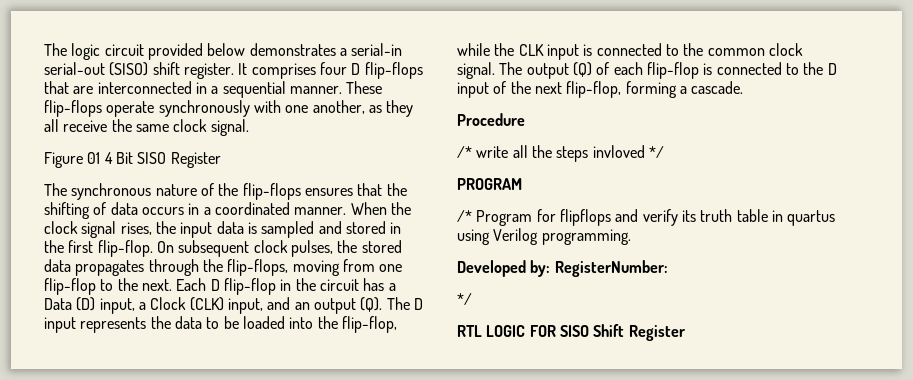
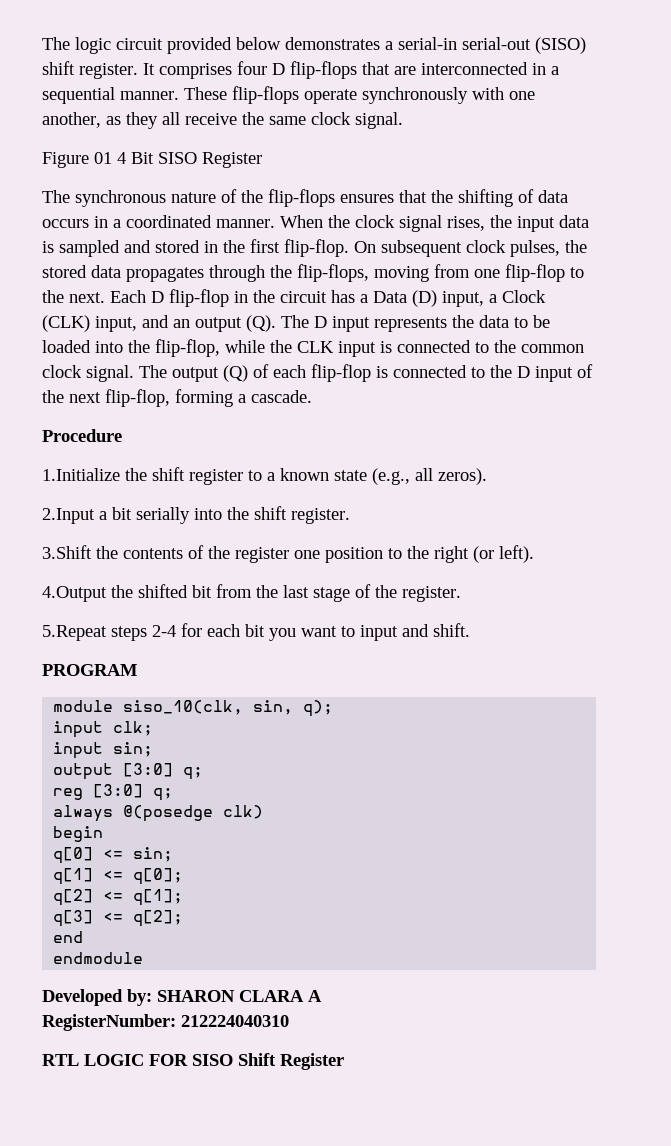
- /* write all the steps invloved */
+ 1.Initialize the shift register to a known state (e.g., all zeros).
+ 2.Input a bit serially into the shift register.
+ 3.Shift the contents of the register one position to the right (or left).
+ 4.Output the shifted bit from the last stage of the register.
+ 5.Repeat steps 2-4 for each bit you want to input and shift.
  PROGRAM
- /* Program for flipflops and verify its truth table in quartus using Verilog programming.
+ module siso_10(clk, sin, q);
+ input clk;
+ input sin;
+ output [3:0] q;
+ reg [3:0] q;
+ always @(posedge clk)
+ begin
+ q[0] <= sin;
+ q[1] <= q[0];
+ q[2] <= q[1];
+ q[3] <= q[2];
+ end
+ endmodule
- Developed by: RegisterNumber:
- */
+ Developed by: SHARON CLARA A
+ RegisterNumber: 212224040310

